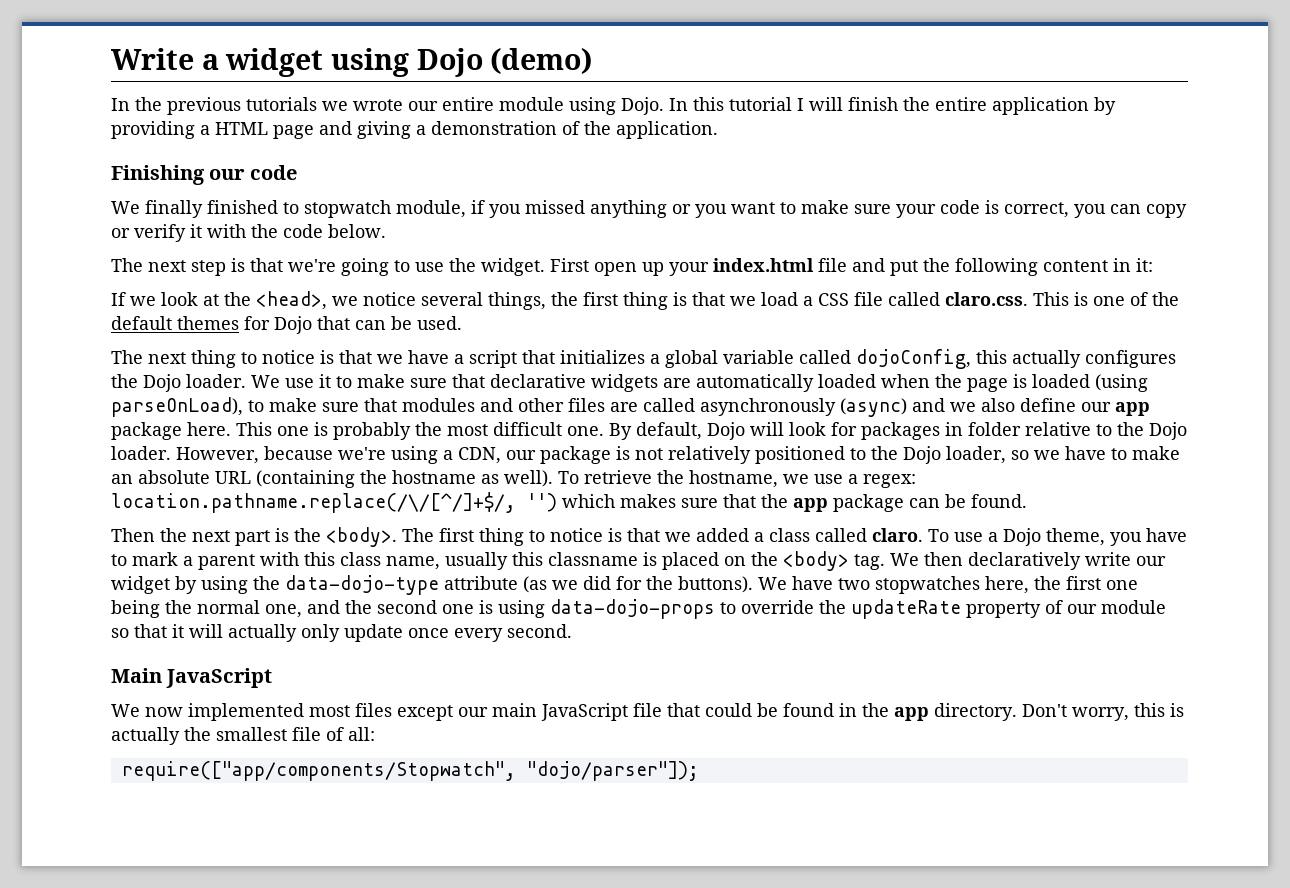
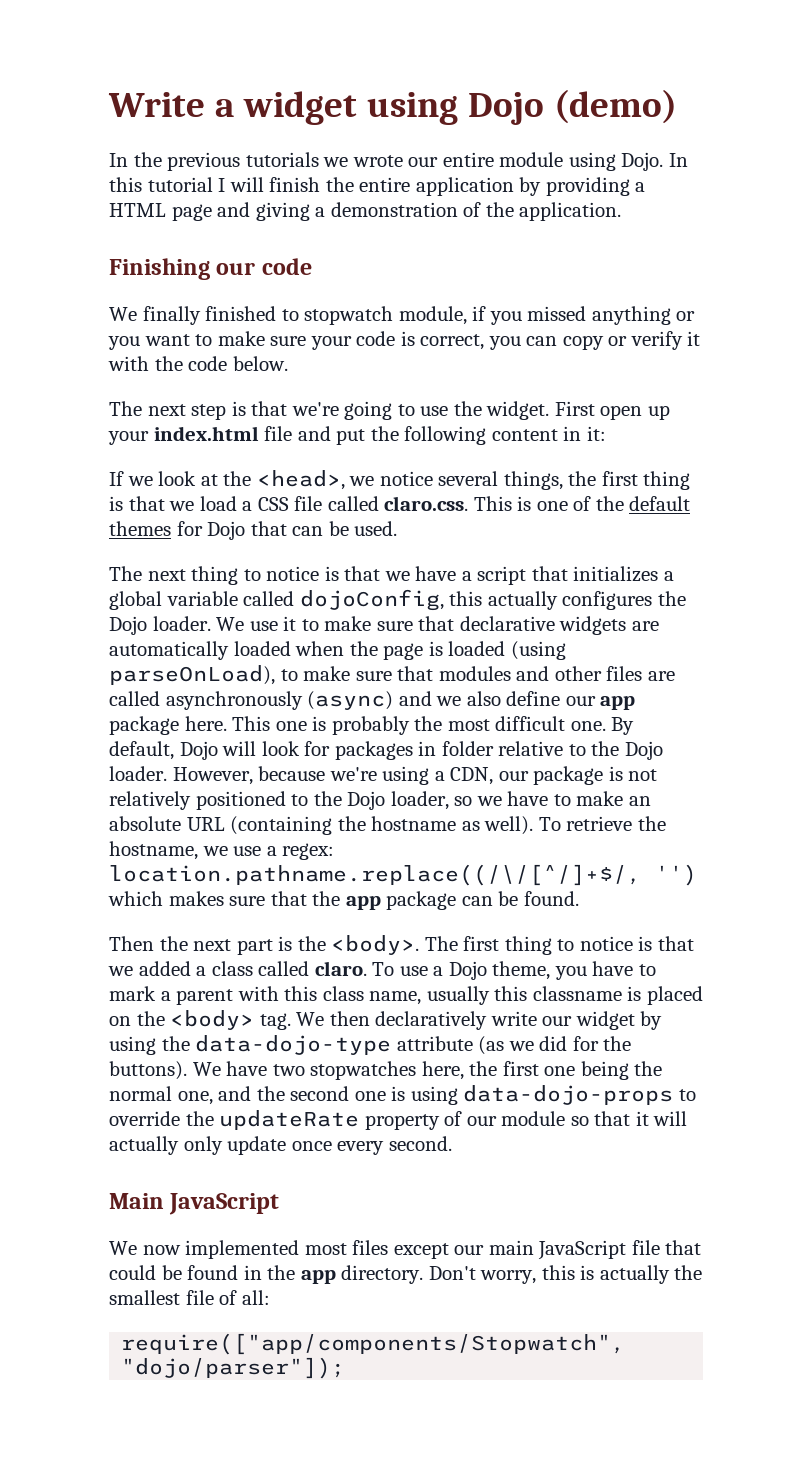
- To retrieve the hostname, we use a regex: location.pathname.replace(/\/[^/]+$/, '') which makes sure that the app package can be found.
+ To retrieve the hostname, we use a regex: location.pathname.replace((/\/[^/]+$/, '') which makes sure that the app package can be found.

